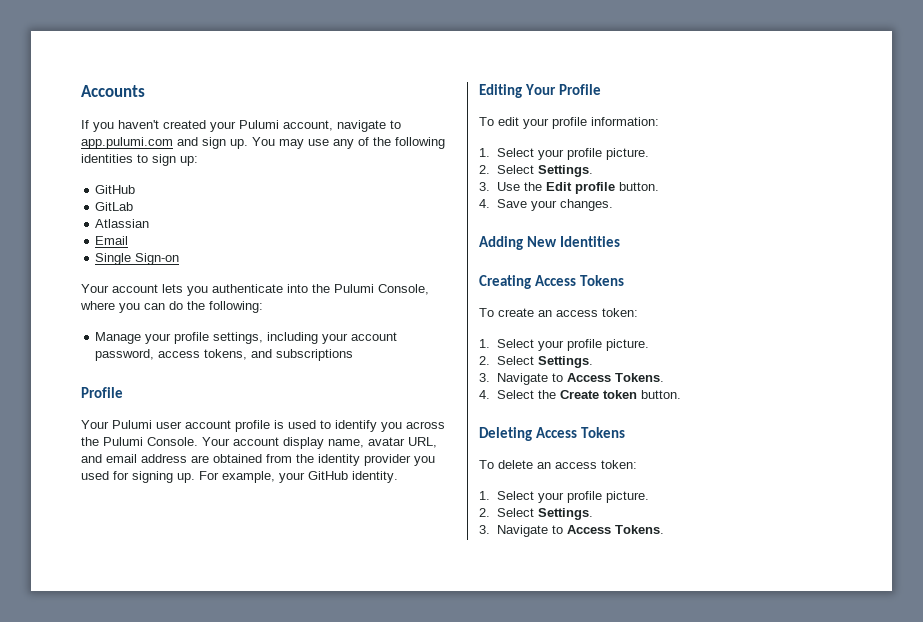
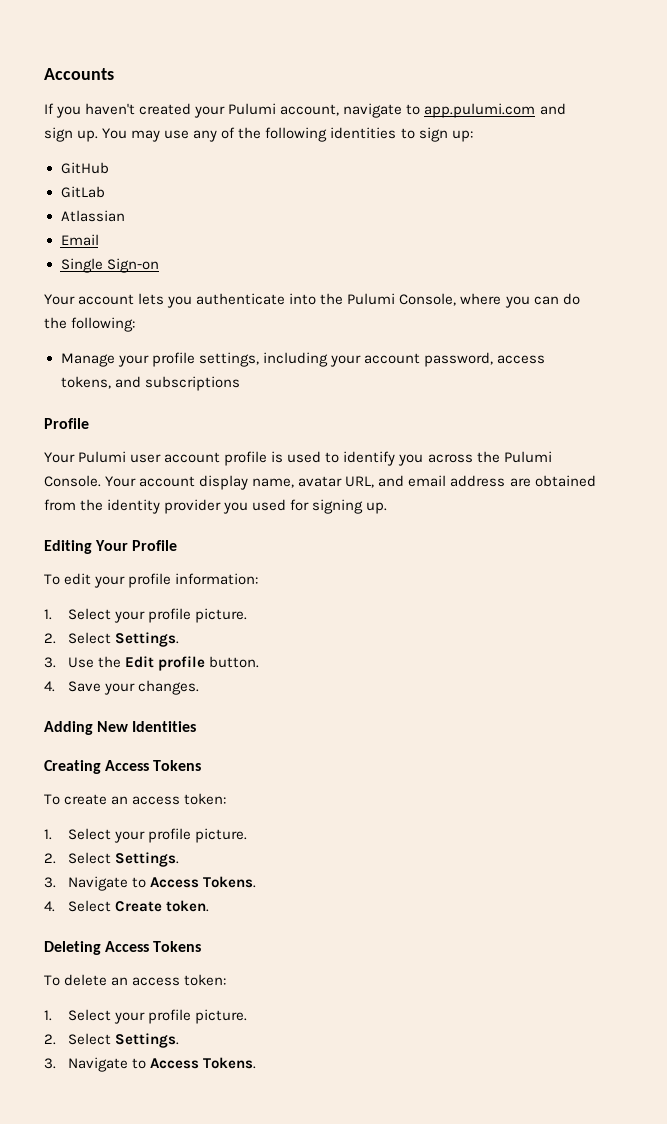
- For example, your GitHub identity.
- 4. Select the Create token button.
+ 4. Select Create token.

